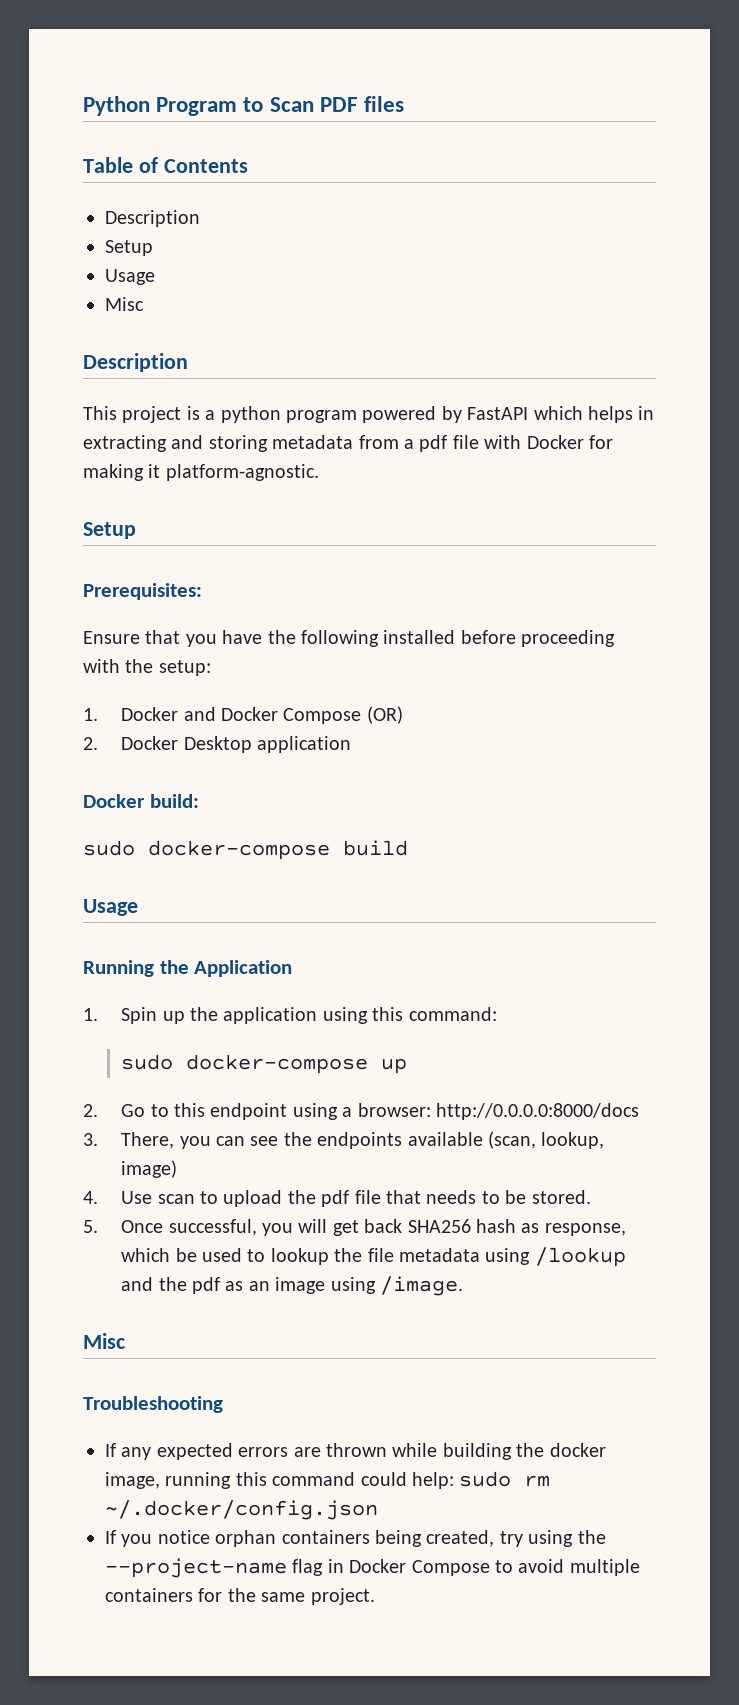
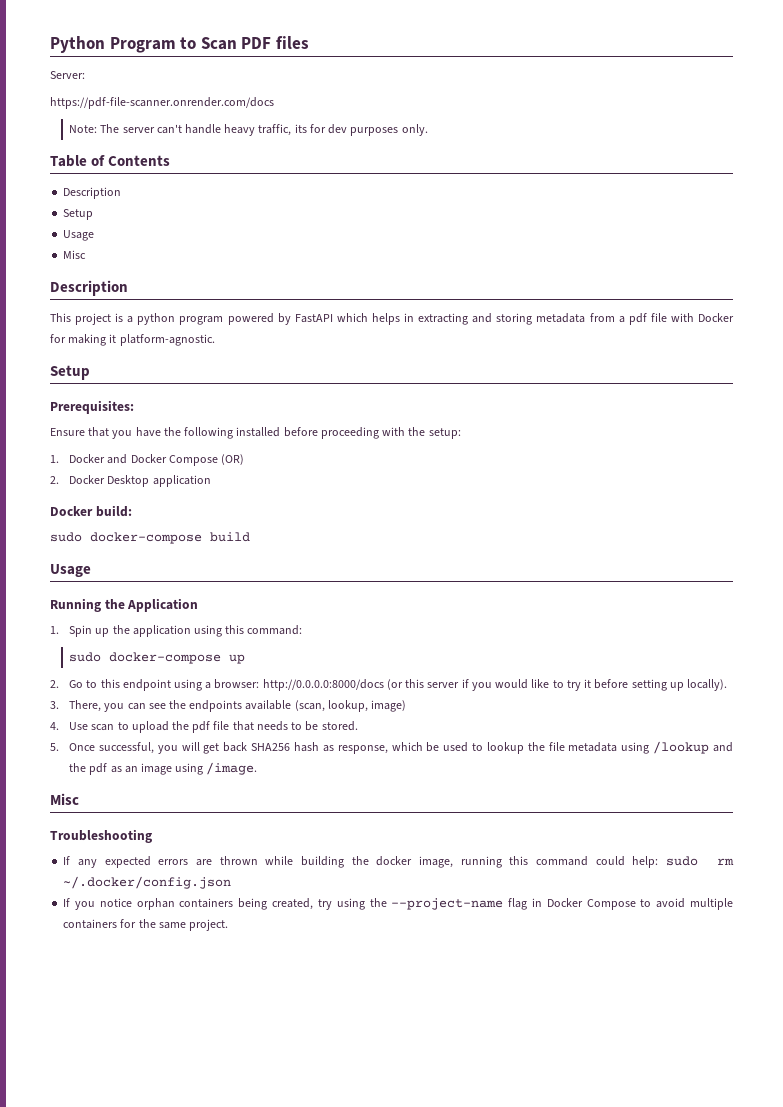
+ Server:
+ https://pdf-file-scanner.onrender.com/docs
+ Note: The server can't handle heavy traffic, its for dev purposes only.
- 2. Go to this endpoint using a browser: http://0.0.0.0:8000/docs
+ 2. Go to this endpoint using a browser: http://0.0.0.0:8000/docs (or this server if you would like to try it before setting up locally).

